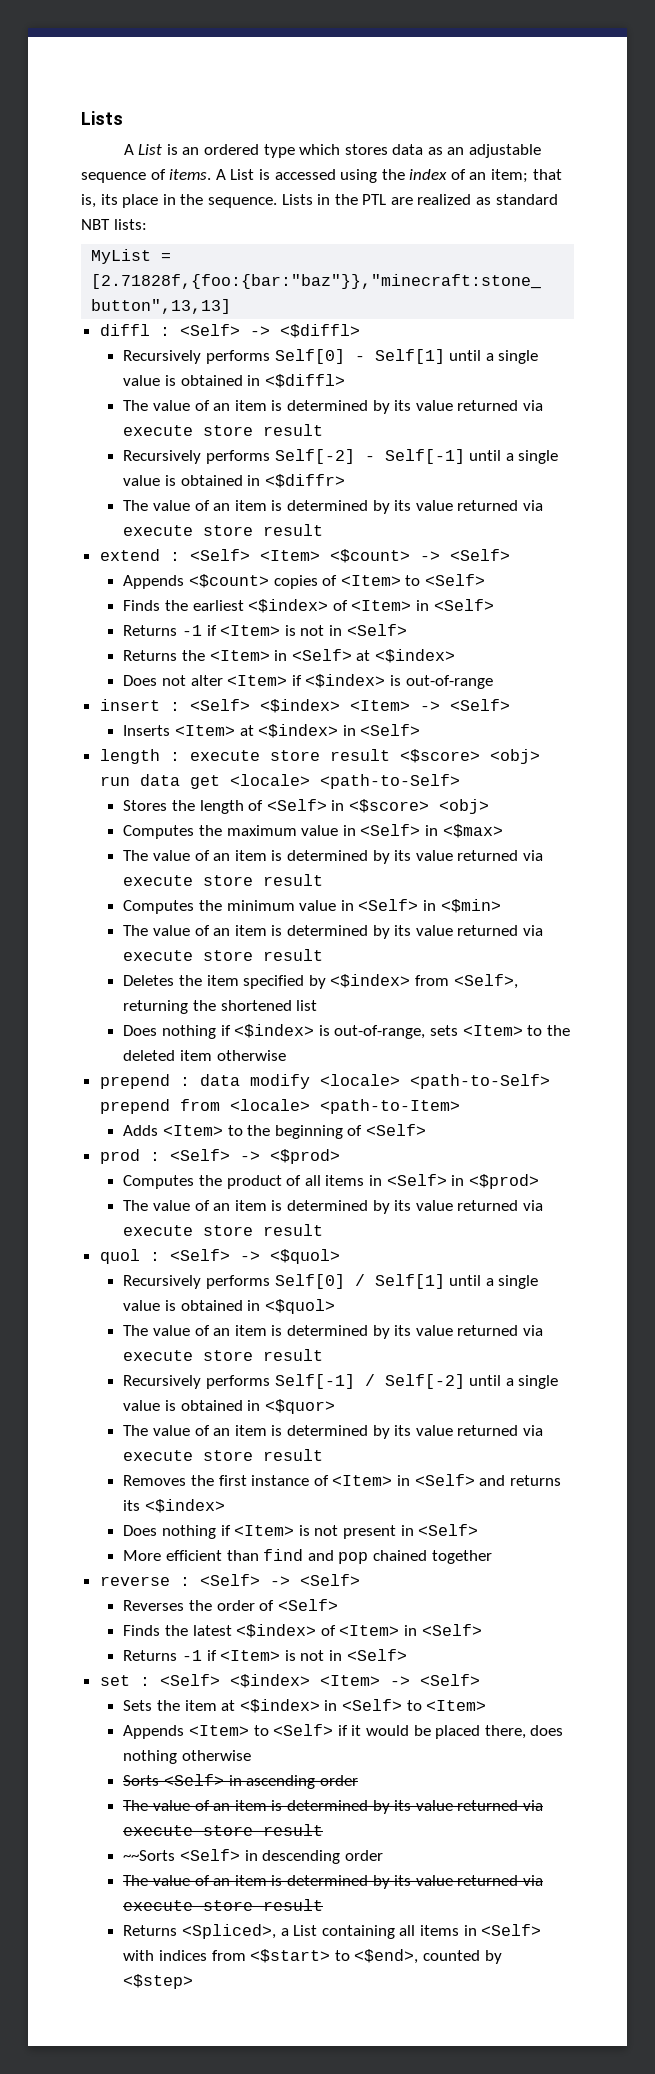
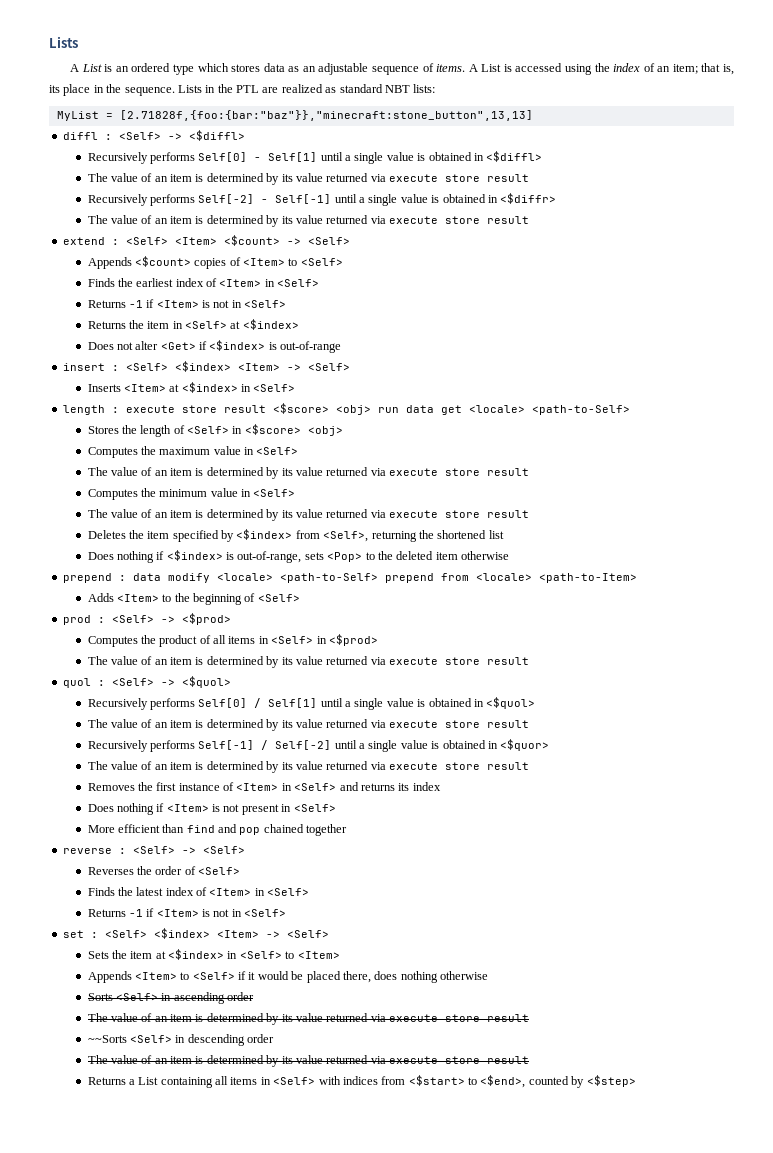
- Finds the earliest <$index> of <Item> in <Self>
+ Finds the earliest index of <Item> in <Self>
- Returns the <Item> in <Self> at <$index>
+ Returns the item in <Self> at <$index>
- Does not alter <Item> if <$index> is out-of-range
+ Does not alter <Get> if <$index> is out-of-range
- Computes the maximum value in <Self> in <$max>
+ Computes the maximum value in <Self>
- Computes the minimum value in <Self> in <$min>
+ Computes the minimum value in <Self>
- Does nothing if <$index> is out-of-range, sets <Item> to the deleted item otherwise
+ Does nothing if <$index> is out-of-range, sets <Pop> to the deleted item otherwise
- Removes the first instance of <Item> in <Self> and returns its <$index>
+ Removes the first instance of <Item> in <Self> and returns its index
- Finds the latest <$index> of <Item> in <Self>
+ Finds the latest index of <Item> in <Self>
- Returns <Spliced>, a List containing all items in <Self> with indices from <$start> to <$end>, counted by <$step>
+ Returns a List containing all items in <Self> with indices from <$start> to <$end>, counted by <$step>

